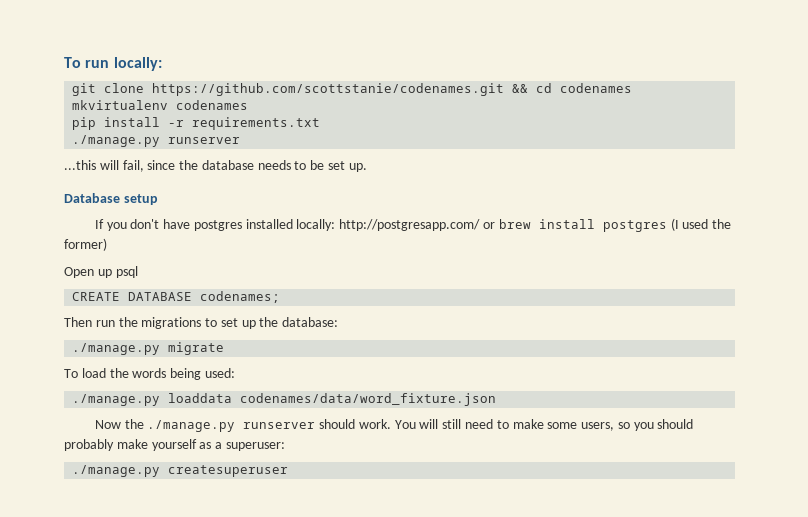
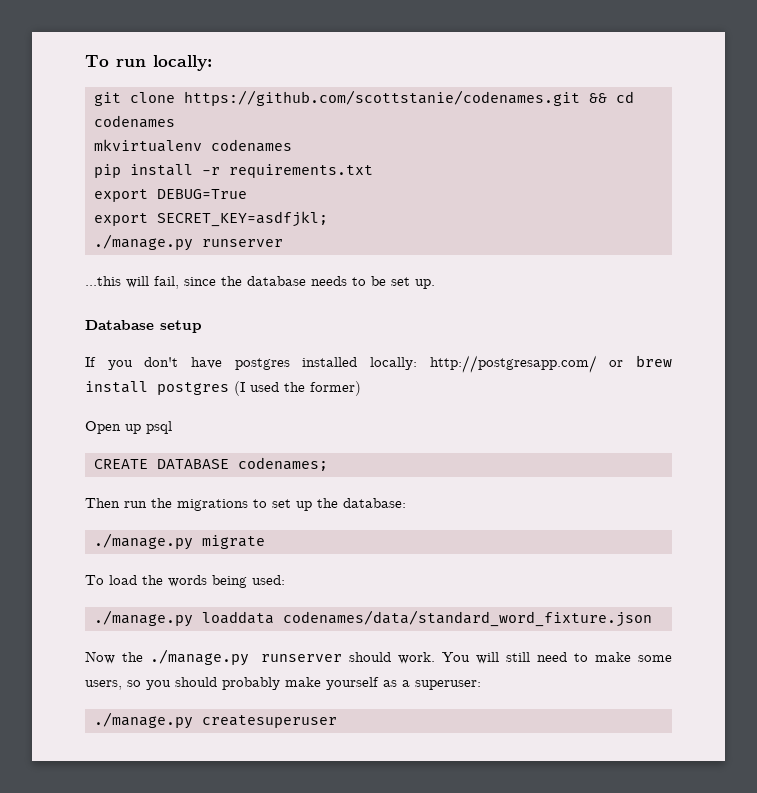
+ export DEBUG=True
+ export SECRET_KEY=asdfjkl;
- ./manage.py loaddata codenames/data/word_fixture.json
+ ./manage.py loaddata codenames/data/standard_word_fixture.json

